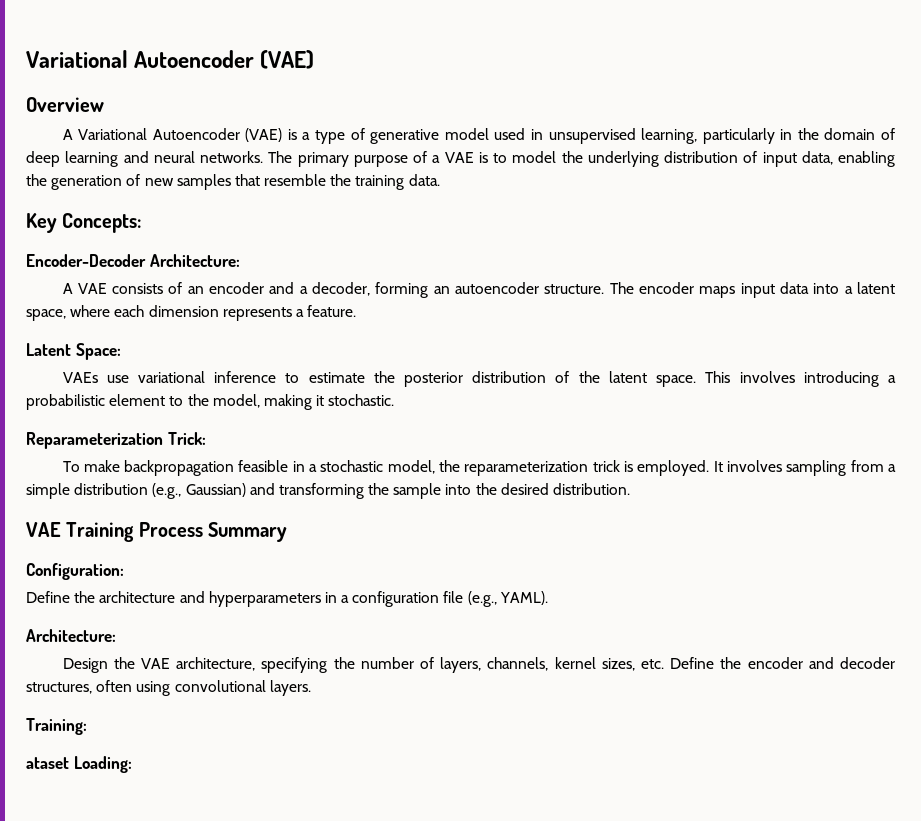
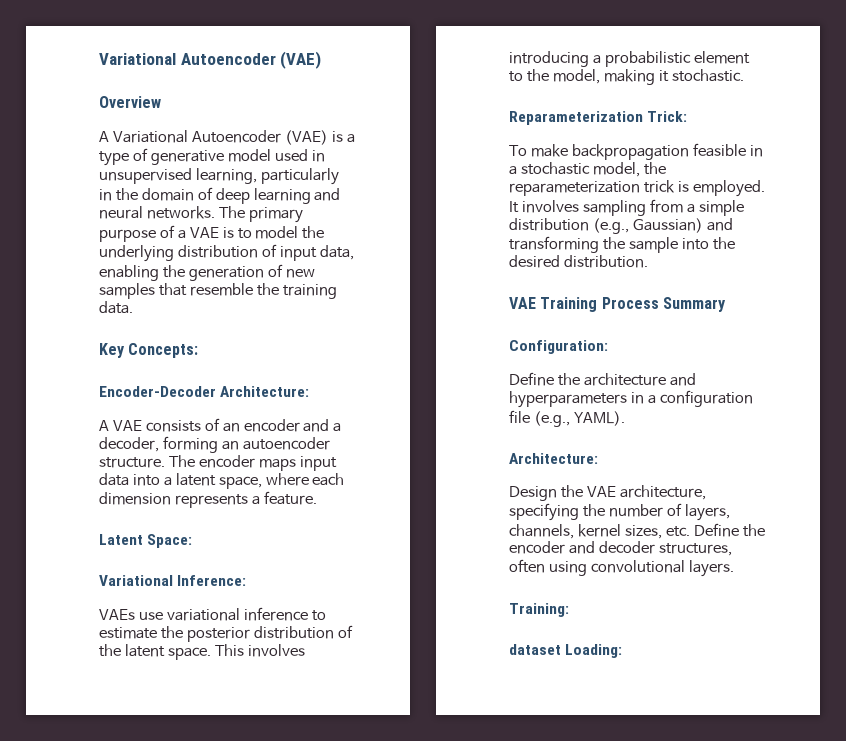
+ Variational Inference:
- ataset Loading:
+ dataset Loading:

